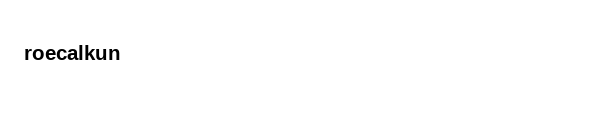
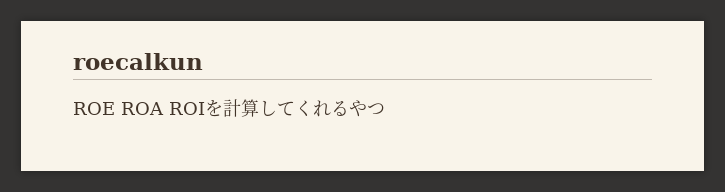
+ ROE ROA ROIを計算してくれるやつ

